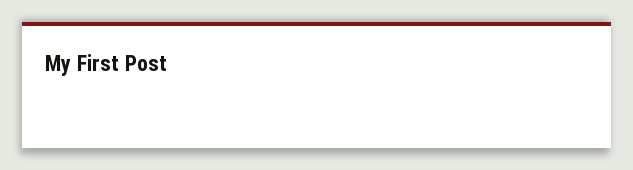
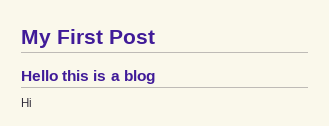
+ Hello this is a blog
+ Hi

